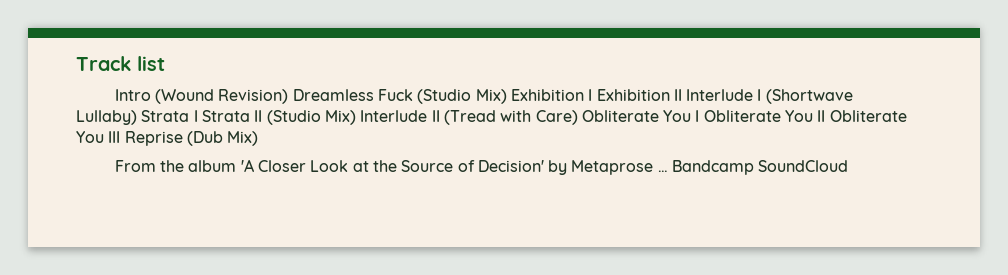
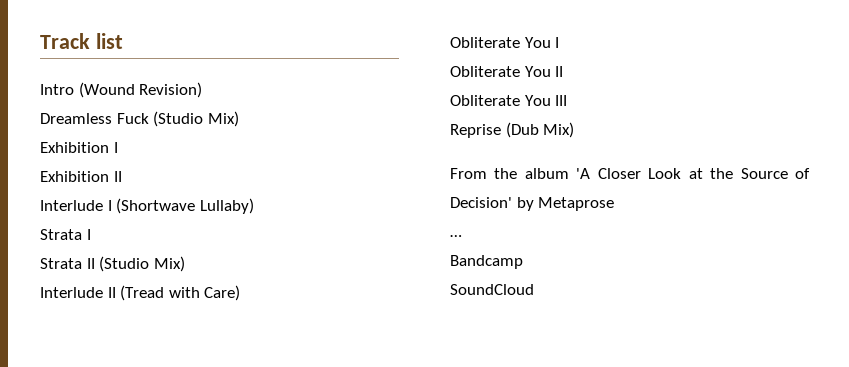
- Intro (Wound Revision) Dreamless Fuck (Studio Mix) Exhibition I Exhibition II Interlude I (Shortwave Lullaby) Strata I Strata II (Studio Mix) Interlude II (Tread with Care) Obliterate You I Obliterate You II Obliterate You III Reprise (Dub Mix)
+ Intro (Wound Revision)
+ Dreamless Fuck (Studio Mix)
+ Exhibition I
+ Exhibition II
+ Interlude I (Shortwave Lullaby)
+ Strata I
+ Strata II (Studio Mix)
+ Interlude II (Tread with Care)
+ Obliterate You I
+ Obliterate You II
+ Obliterate You III
+ Reprise (Dub Mix)
- From the album 'A Closer Look at the Source of Decision' by Metaprose … Bandcamp SoundCloud
+ From the album 'A Closer Look at the Source of Decision' by Metaprose
+ …
+ Bandcamp
+ SoundCloud

